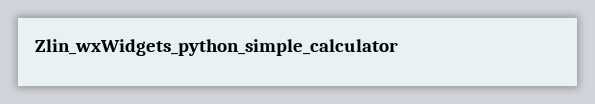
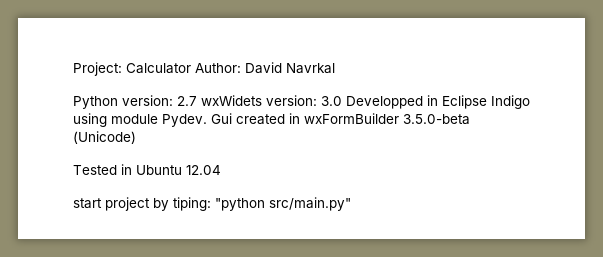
- Zlin_wxWidgets_python_simple_calculator
+ Project: Calculator Author: David Navrkal
+ Python version: 2.7 wxWidets version: 3.0 Developped in Eclipse Indigo using module Pydev. Gui created in wxFormBuilder 3.5.0-beta (Unicode)
+ Tested in Ubuntu 12.04
+ start project by tiping: "python src/main.py"

